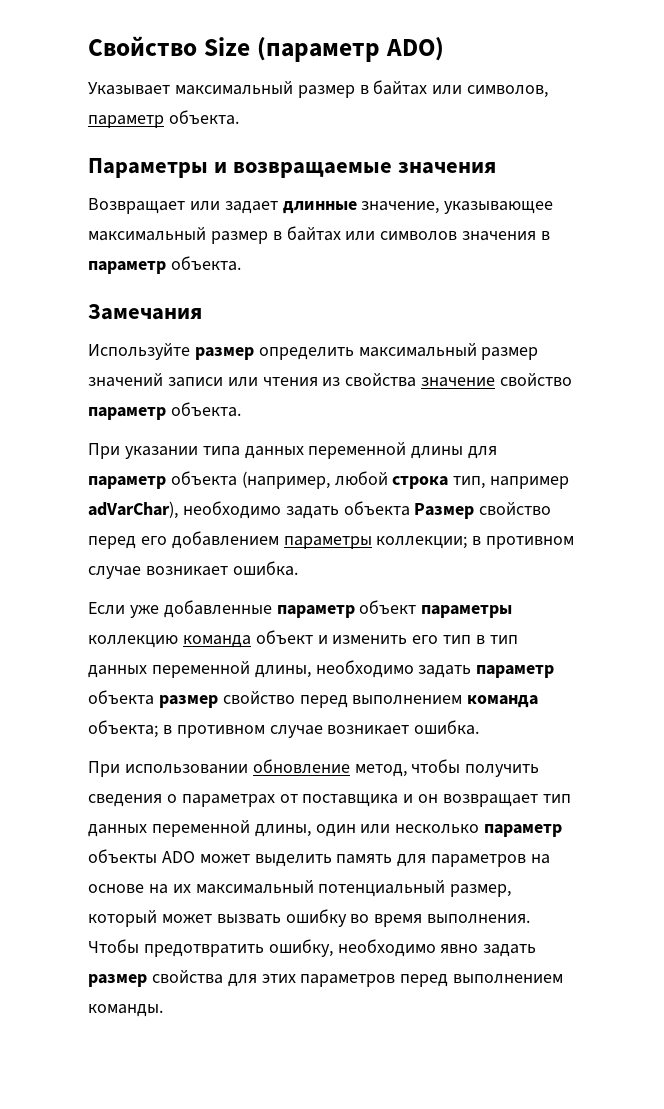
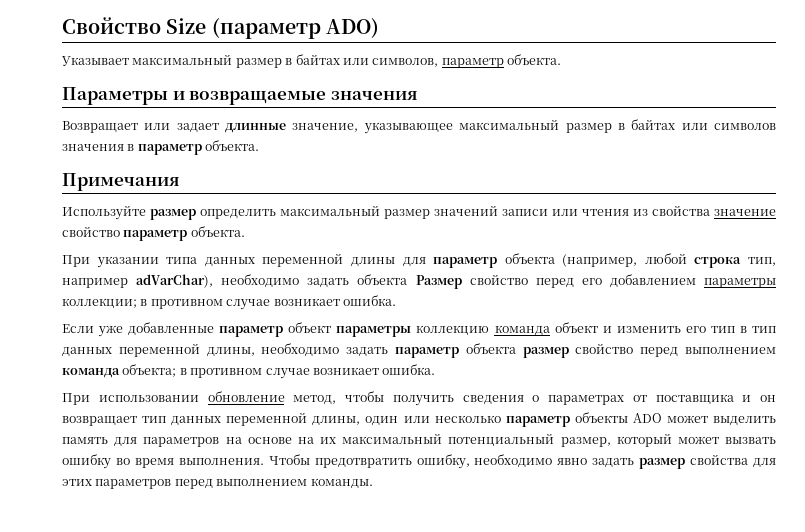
- Замечания
+ Примечания

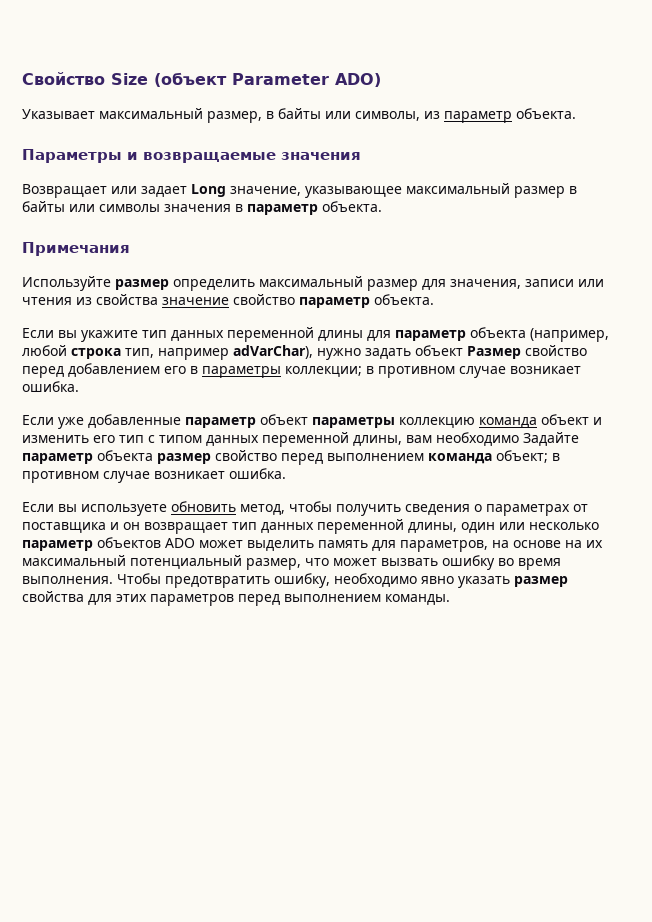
- Свойство Size (параметр ADO)
+ Свойство Size (объект Parameter ADO)
- Указывает максимальный размер в байтах или символов, параметр объекта.
+ Указывает максимальный размер, в байты или символы, из параметр объекта.
- Возвращает или задает длинные значение, указывающее максимальный размер в байтах или символов значения в параметр объекта.
+ Возвращает или задает Long значение, указывающее максимальный размер в байты или символы значения в параметр объекта.
- Используйте размер определить максимальный размер значений записи или чтения из свойства значение свойство параметр объекта.
+ Используйте размер определить максимальный размер для значения, записи или чтения из свойства значение свойство параметр объекта.
- При указании типа данных переменной длины для параметр объекта (например, любой строка тип, например adVarChar), необходимо задать объекта Размер свойство перед его добавлением параметры коллекции; в противном случае возникает ошибка.
+ Если вы укажите тип данных переменной длины для параметр объекта (например, любой строка тип, например adVarChar), нужно задать объект Размер свойство перед добавлением его в параметры коллекции; в противном случае возникает ошибка.
- Если уже добавленные параметр объект параметры коллекцию команда объект и изменить его тип в тип данных переменной длины, необходимо задать параметр объекта размер свойство перед выполнением команда объекта; в противном случае возникает ошибка.
- При использовании обновление метод, чтобы получить сведения о параметрах от поставщика и он возвращает тип данных переменной длины, один или несколько параметр объекты ADO может выделить память для параметров на основе на их максимальный потенциальный размер, который может вызвать ошибку во время выполнения.
+ Если уже добавленные параметр объект параметры коллекцию команда объект и изменить его тип с типом данных переменной длины, вам необходимо Задайте параметр объекта размер свойство перед выполнением команда объект; в противном случае возникает ошибка.
+ Если вы используете обновить метод, чтобы получить сведения о параметрах от поставщика и он возвращает тип данных переменной длины, один или несколько параметр объектов ADO может выделить память для параметров, на основе на их максимальный потенциальный размер, что может вызвать ошибку во время выполнения.
- Чтобы предотвратить ошибку, необходимо явно задать размер свойства для этих параметров перед выполнением команды.
+ Чтобы предотвратить ошибку, необходимо явно указать размер свойства для этих параметров перед выполнением команды.

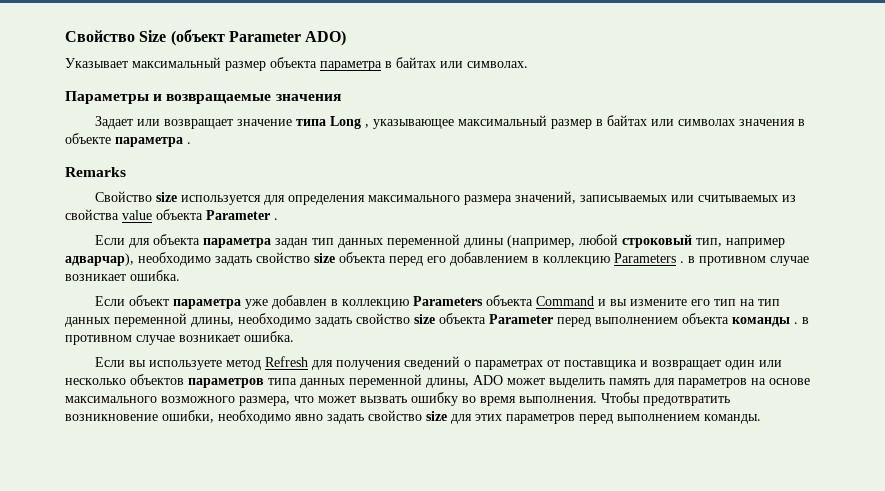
- Указывает максимальный размер, в байты или символы, из параметр объекта.
+ Указывает максимальный размер объекта параметра в байтах или символах.
  Параметры и возвращаемые значения
- Возвращает или задает Long значение, указывающее максимальный размер в байты или символы значения в параметр объекта.
- Примечания
- Используйте размер определить максимальный размер для значения, записи или чтения из свойства значение свойство параметр объекта.
- Если вы укажите тип данных переменной длины для параметр объекта (например, любой строка тип, например adVarChar), нужно задать объект Размер свойство перед добавлением его в параметры коллекции; в противном случае возникает ошибка.
- Если уже добавленные параметр объект параметры коллекцию команда объект и изменить его тип с типом данных переменной длины, вам необходимо Задайте параметр объекта размер свойство перед выполнением команда объект; в противном случае возникает ошибка.
+ Задает или возвращает значение типа Long , указывающее максимальный размер в байтах или символах значения в объекте параметра .
+ Remarks
+ Свойство size используется для определения максимального размера значений, записываемых или считываемых из свойства value объекта Parameter .
+ Если для объекта параметра задан тип данных переменной длины (например, любой строковый тип, например адварчар), необходимо задать свойство size объекта перед его добавлением в коллекцию Parameters . в противном случае возникает ошибка.
+ Если объект параметра уже добавлен в коллекцию Parameters объекта Command и вы измените его тип на тип данных переменной длины, необходимо задать свойство size объекта Parameter перед выполнением объекта команды . в противном случае возникает ошибка.
- Если вы используете обновить метод, чтобы получить сведения о параметрах от поставщика и он возвращает тип данных переменной длины, один или несколько параметр объектов ADO может выделить память для параметров, на основе на их максимальный потенциальный размер, что может вызвать ошибку во время выполнения.
+ Если вы используете метод Refresh для получения сведений о параметрах от поставщика и возвращает один или несколько объектов параметров типа данных переменной длины, ADO может выделить память для параметров на основе максимального возможного размера, что может вызвать ошибку во время выполнения.
- Чтобы предотвратить ошибку, необходимо явно указать размер свойства для этих параметров перед выполнением команды.
+ Чтобы предотвратить возникновение ошибки, необходимо явно задать свойство size для этих параметров перед выполнением команды.

